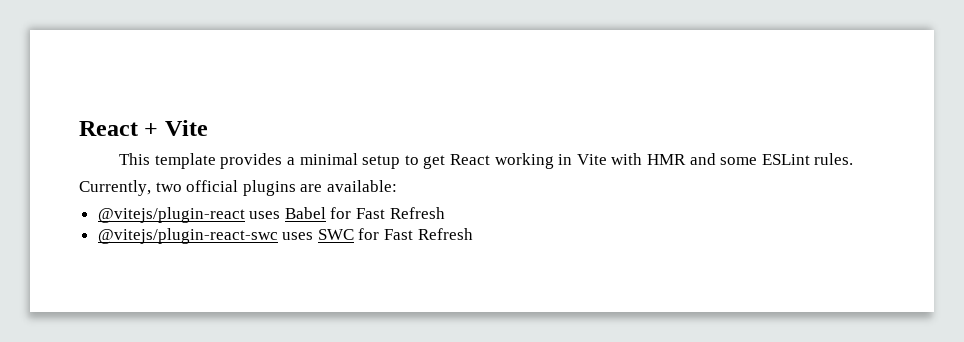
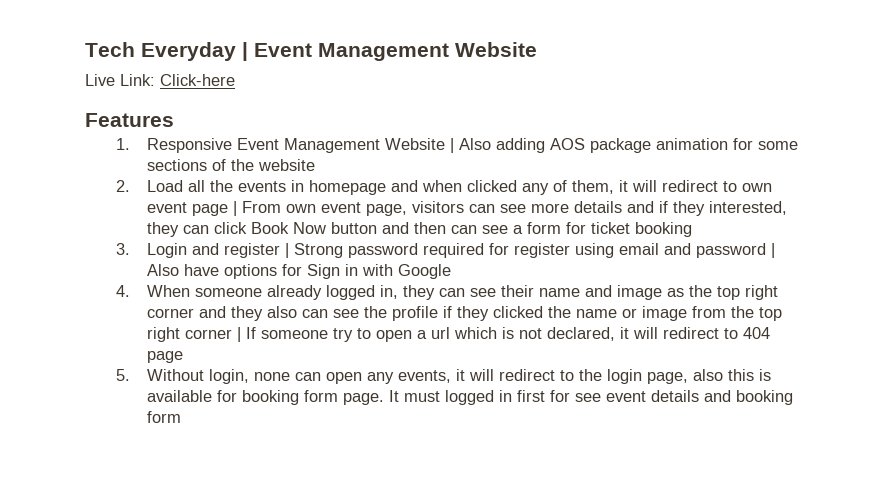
- React + Vite
- This template provides a minimal setup to get React working in Vite with HMR and some ESLint rules.
- Currently, two official plugins are available:
- @vitejs/plugin-react uses Babel for Fast Refresh
- @vitejs/plugin-react-swc uses SWC for Fast Refresh
+ Tech Everyday | Event Management Website
+ Live Link: Click-here
+ Features
+ 1. Responsive Event Management Website | Also adding AOS package animation for some sections of the website
+ 2. Load all the events in homepage and when clicked any of them, it will redirect to own event page | From own event page, visitors can see more details and if they interested, they can click Book Now button and then can see a form for ticket booking
+ 3. Login and register | Strong password required for register using email and password | Also have options for Sign in with Google
+ 4. When someone already logged in, they can see their name and image as the top right corner and they also can see the profile if they clicked the name or image from the top right corner | If someone try to open a url which is not declared, it will redirect to 404 page
+ 5. Without login, none can open any events, it will redirect to the login page, also this is available for booking form page. It must logged in first for see event details and booking form

